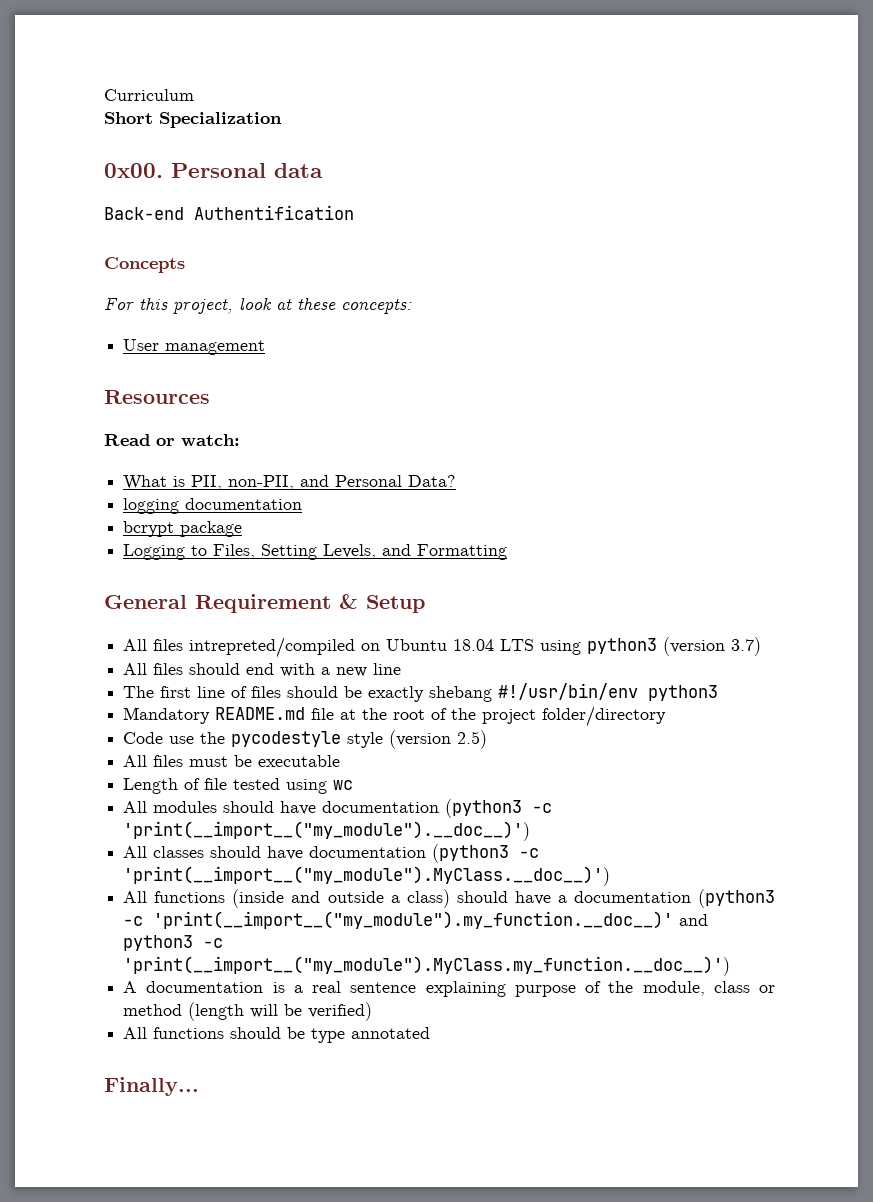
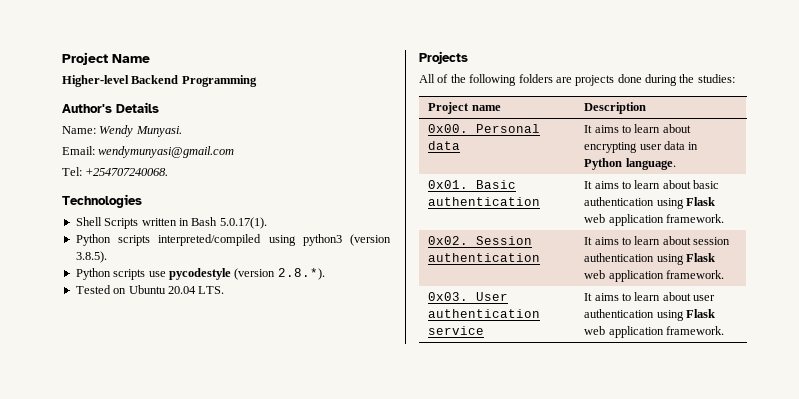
- Curriculum
- Short Specialization
- 0x00. Personal data
- Back-end Authentification
- Concepts
- For this project, look at these concepts:
- User management
- Resources
- Read or watch:
- What is PII, non-PII, and Personal Data?
- logging documentation
- bcrypt package
- Logging to Files, Setting Levels, and Formatting
- General Requirement & Setup
- All files intrepreted/compiled on Ubuntu 18.04 LTS using python3 (version 3.7)
- All files should end with a new line
- The first line of files should be exactly shebang #!/usr/bin/env python3
- Mandatory README.md file at the root of the project folder/directory
- Code use the pycodestyle style (version 2.5)
- All files must be executable
- Length of file tested using wc
- All modules should have documentation (python3 -c 'print(__import__("my_module").__doc__)')
- All classes should have documentation (python3 -c 'print(__import__("my_module").MyClass.__doc__)')
- All functions (inside and outside a class) should have a documentation (python3 -c 'print(__import__("my_module").my_function.__doc__)' and python3 -c 'print(__import__("my_module").MyClass.my_function.__doc__)')
- A documentation is a real sentence explaining purpose of the module, class or method (length will be verified)
- All functions should be type annotated
- Finally...
+ Project Name
+ Higher-level Backend Programming
+ Author's Details
+ Name: Wendy Munyasi.
+ Email: wendymunyasi@gmail.com
+ Tel: +254707240068.
+ Technologies
+ Shell Scripts written in Bash 5.0.17(1).
+ Python scripts interpreted/compiled using python3 (version 3.8.5).
+ Python scripts use pycodestyle (version 2.8.*).
+ Tested on Ubuntu 20.04 LTS.
+ Projects
+ All of the following folders are projects done during the studies:
+ Project name | Description
+ 0x00. Personal data | It aims to learn about encrypting user data in Python language.
+ 0x01. Basic authentication | It aims to learn about basic authentication using Flask web application framework.
+ 0x02. Session authentication | It aims to learn about session authentication using Flask web application framework.
+ 0x03. User authentication service | It aims to learn about user authentication using Flask web application framework.

